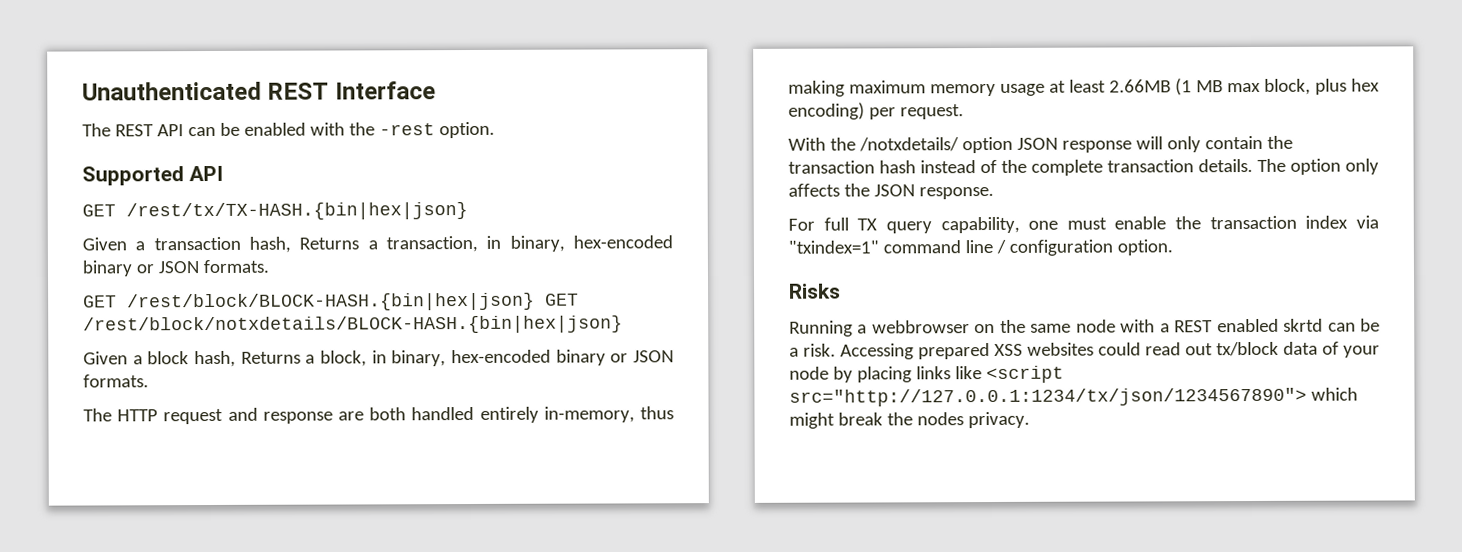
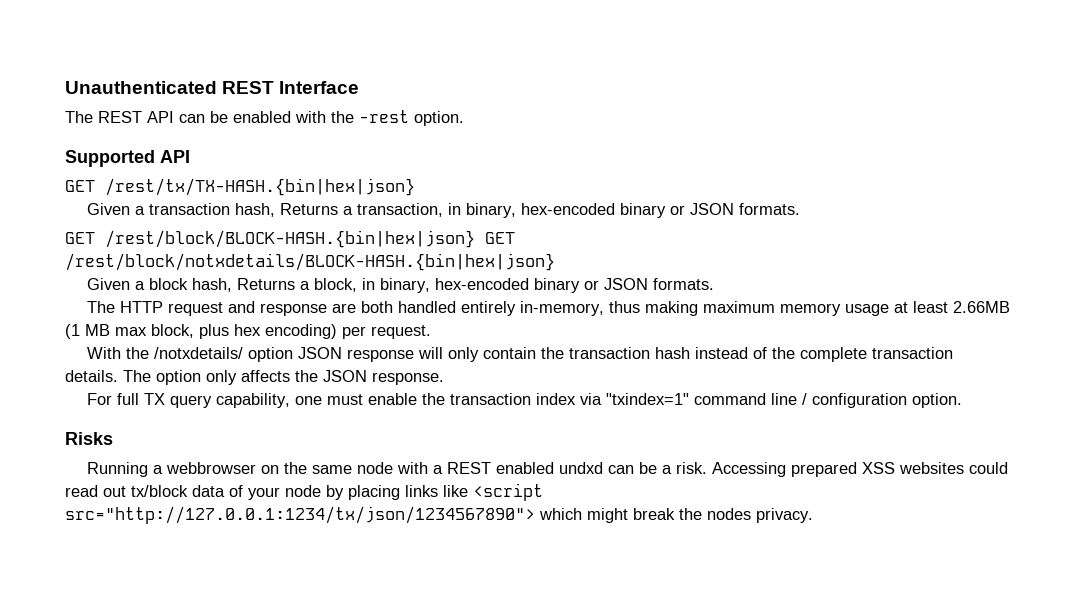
- Running a webbrowser on the same node with a REST enabled skrtd can be a risk.
+ Running a webbrowser on the same node with a REST enabled undxd can be a risk.

